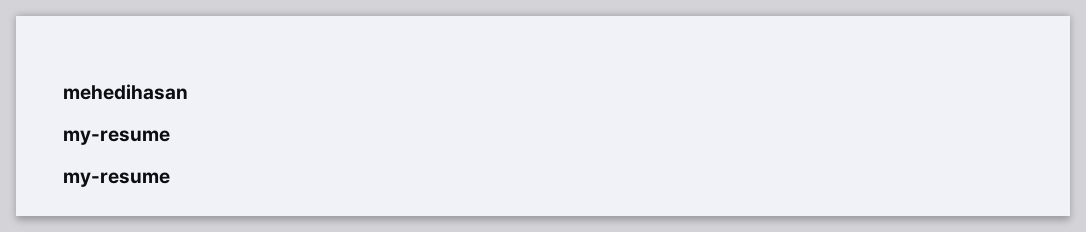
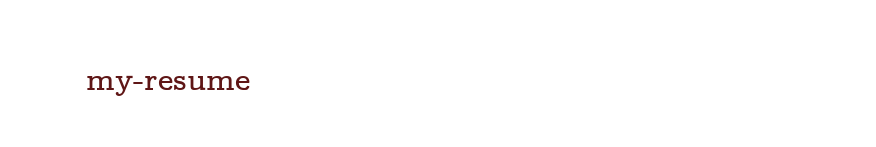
- mehedihasan
- my-resume

